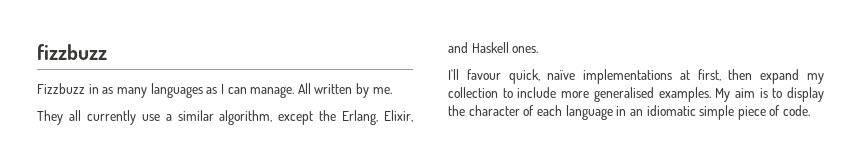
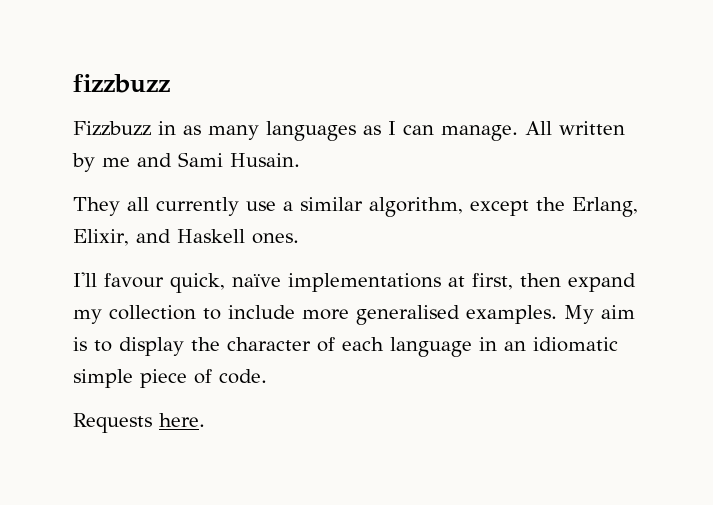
- All written by me.
+ All written by me and Sami Husain.
+ Requests here.

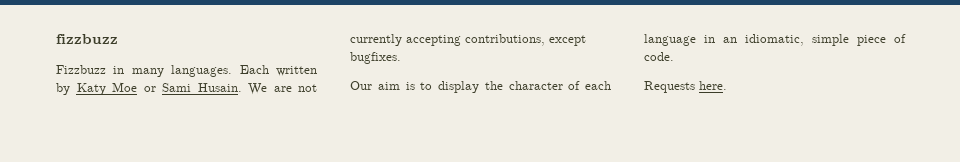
- Fizzbuzz in as many languages as I can manage. All written by me and Sami Husain.
- They all currently use a similar algorithm, except the Erlang, Elixir, and Haskell ones.
- I'll favour quick, naïve implementations at first, then expand my collection to include more generalised examples. My aim is to display the character of each language in an idiomatic simple piece of code.
+ Fizzbuzz in many languages. Each written by Katy Moe or Sami Husain. We are not currently accepting contributions, except bugfixes.
+ Our aim is to display the character of each language in an idiomatic, simple piece of code.

